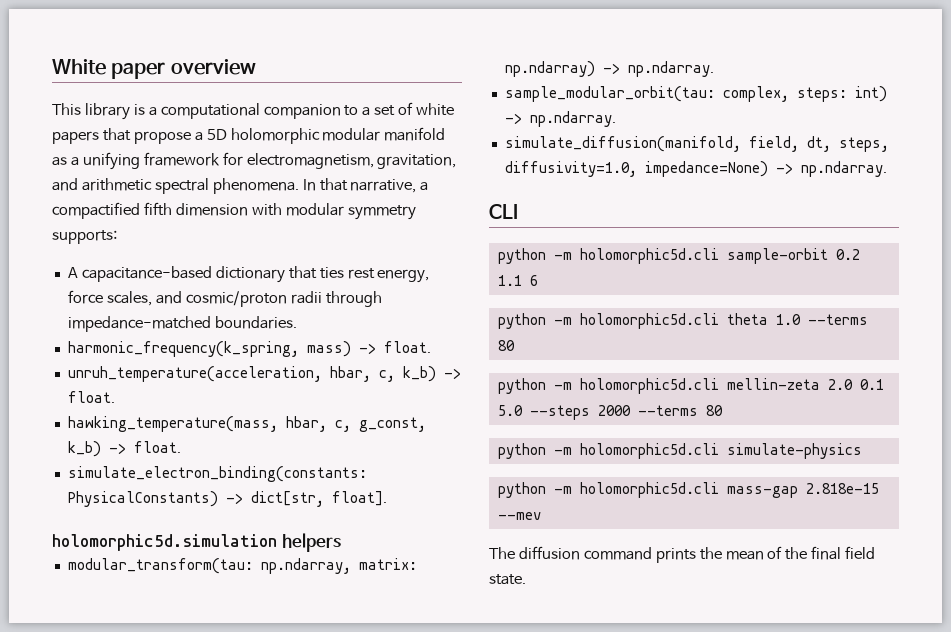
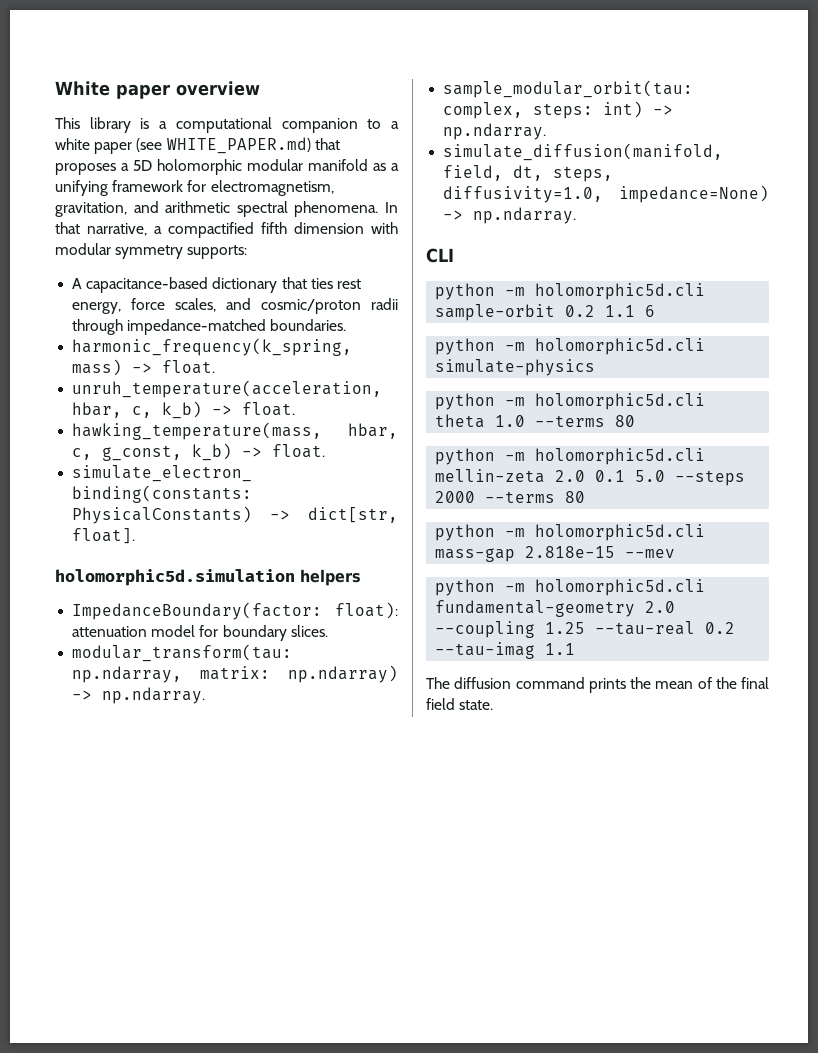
- This library is a computational companion to a set of white papers that propose a 5D holomorphic modular manifold as a unifying framework for electromagnetism, gravitation, and arithmetic spectral phenomena.
+ This library is a computational companion to a white paper (see WHITE_PAPER.md) that proposes a 5D holomorphic modular manifold as a unifying framework for electromagnetism, gravitation, and arithmetic spectral phenomena.
+ ImpedanceBoundary(factor: float): attenuation model for boundary slices.
+ python -m holomorphic5d.cli simulate-physics
- python -m holomorphic5d.cli simulate-physics
  python -m holomorphic5d.cli mass-gap 2.818e-15 --mev
+ python -m holomorphic5d.cli fundamental-geometry 2.0 --coupling 1.25 --tau-real 0.2 --tau-imag 1.1

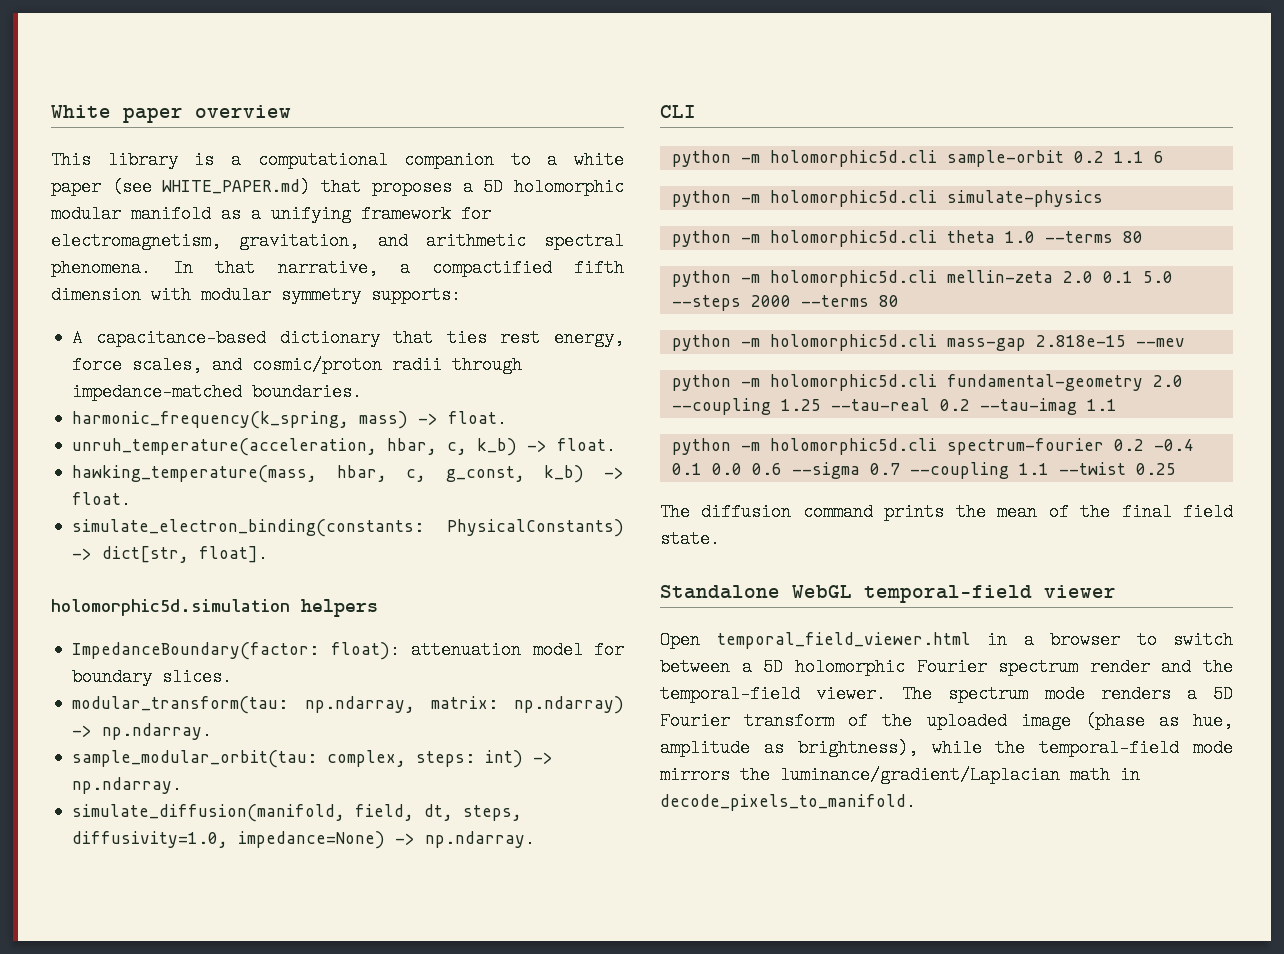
+ python -m holomorphic5d.cli spectrum-fourier 0.2 -0.4 0.1 0.0 0.6 --sigma 0.7 --coupling 1.1 --twist 0.25
+ Standalone WebGL temporal-field viewer
+ Open temporal_field_viewer.html in a browser to switch between a 5D holomorphic Fourier spectrum render and the temporal-field viewer. The spectrum mode renders a 5D Fourier transform of the uploaded image (phase as hue, amplitude as brightness), while the temporal-field mode mirrors the luminance/gradient/Laplacian math in decode_pixels_to_manifold.

